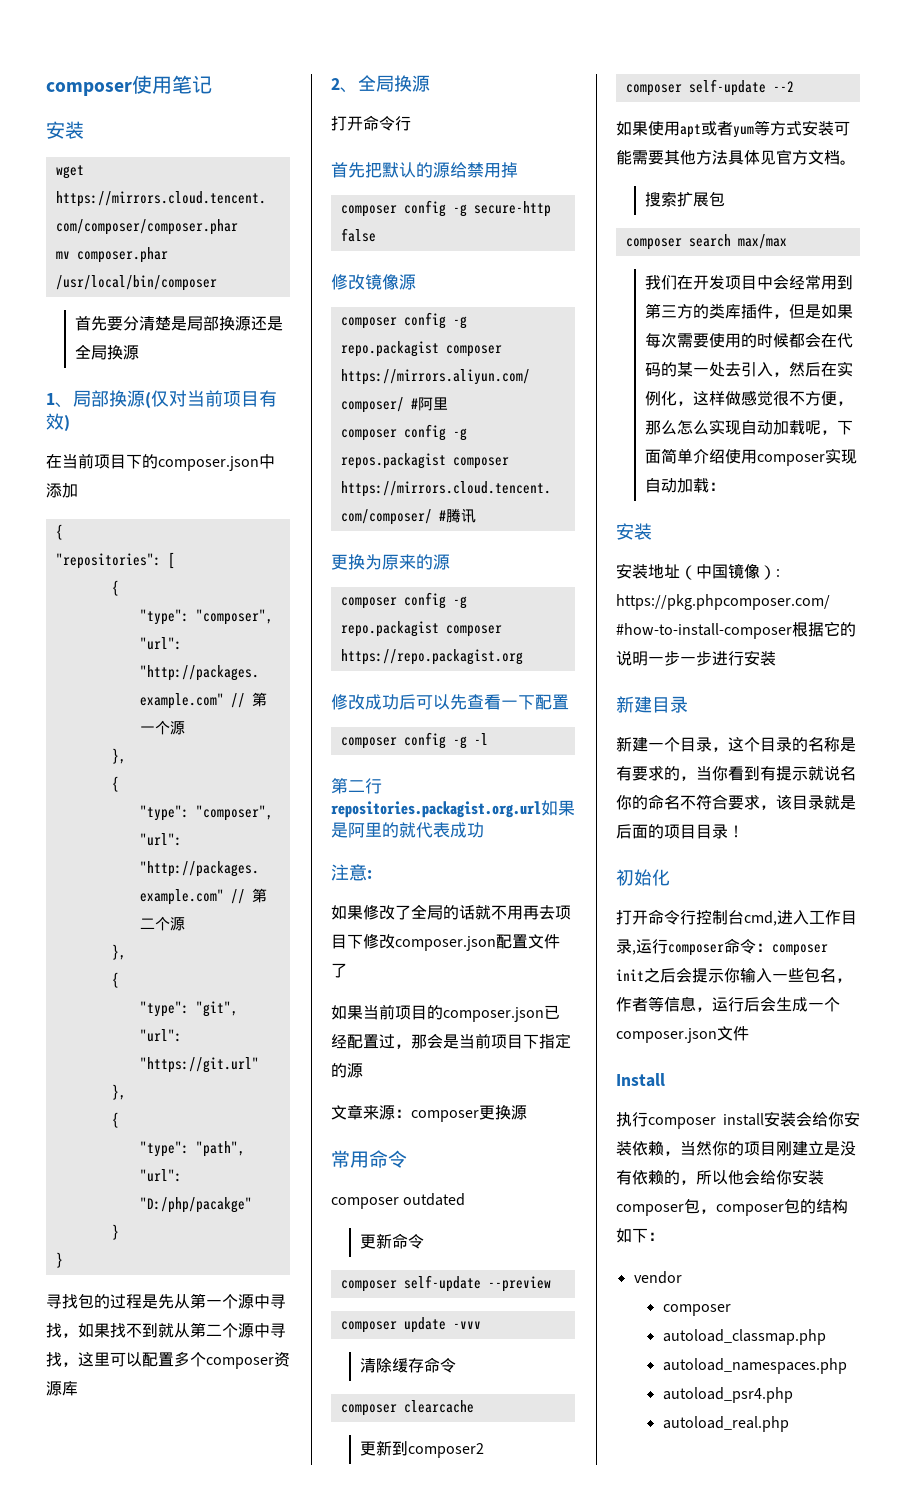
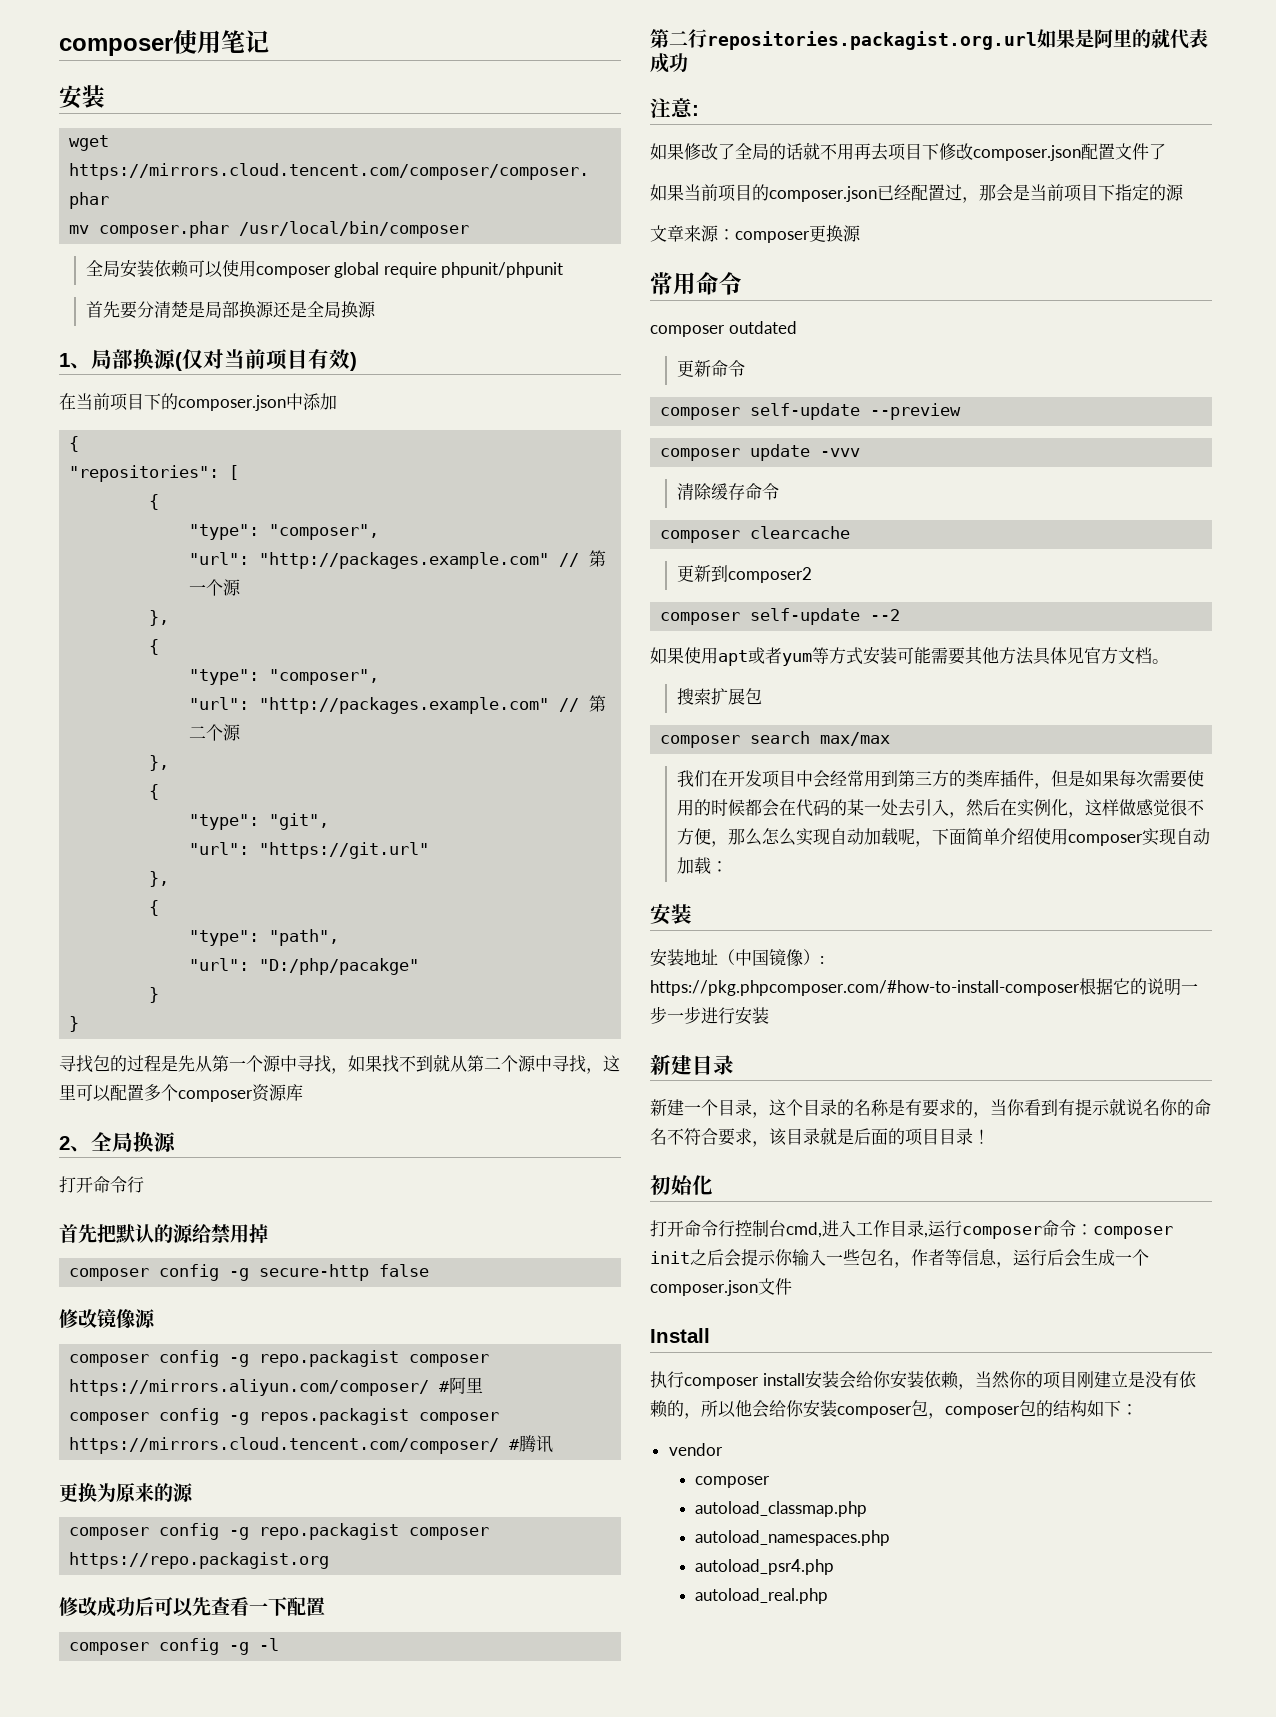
+ 全局安装依赖可以使用composer global require phpunit/phpunit

